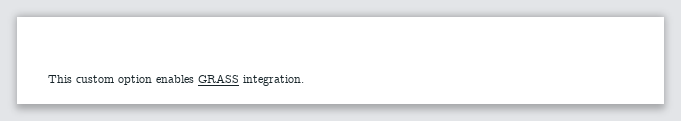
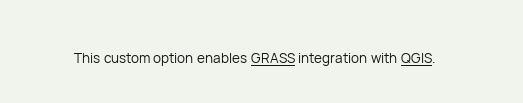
- This custom option enables GRASS integration.
+ This custom option enables GRASS integration with QGIS.

